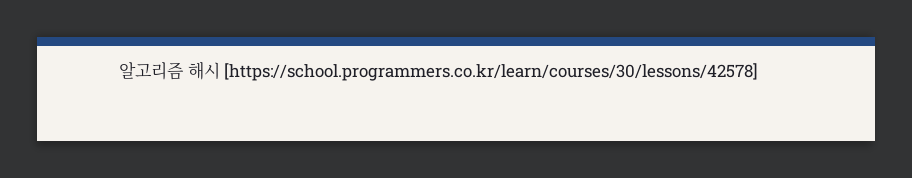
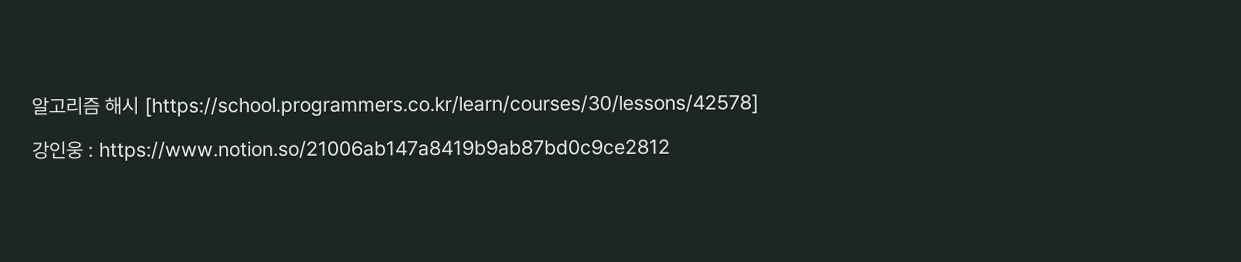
+ 강인웅 : https://www.notion.so/21006ab147a8419b9ab87bd0c9ce2812

